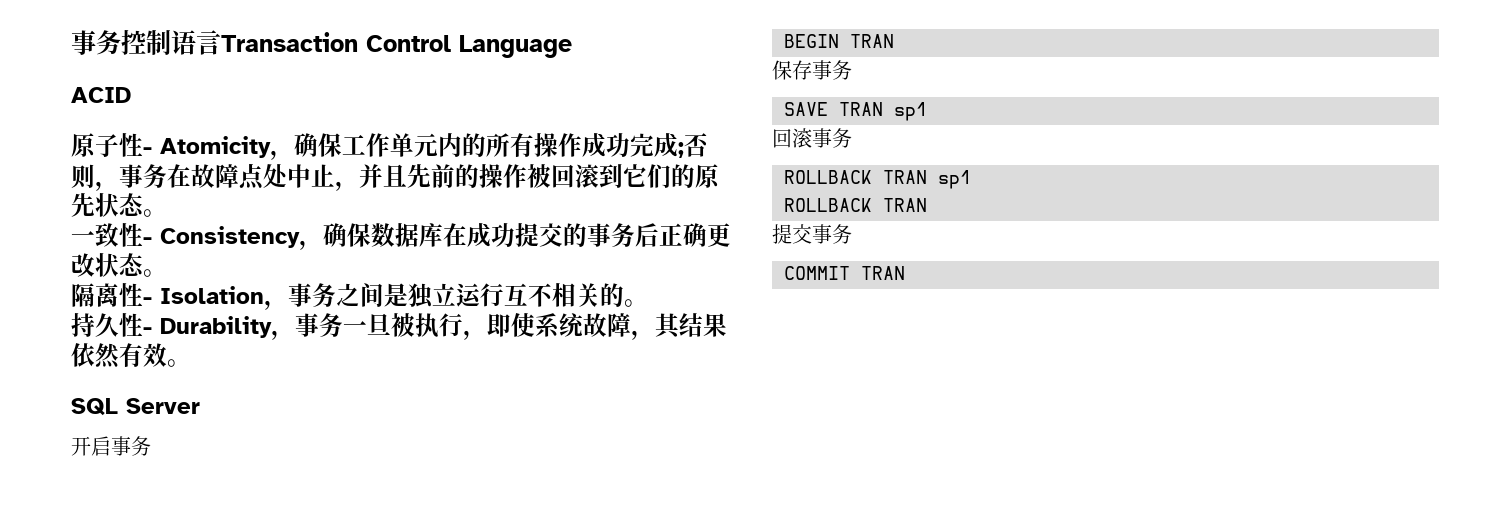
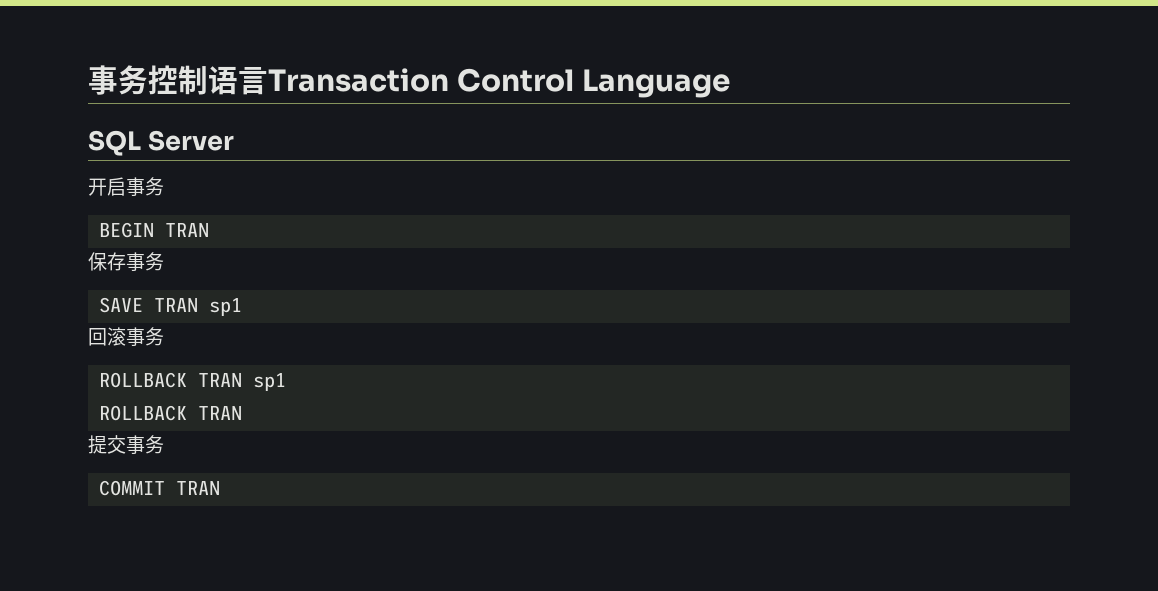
- ACID
- 原子性- Atomicity，确保工作单元内的所有操作成功完成;否则，事务在故障点处中止，并且先前的操作被回滚到它们的原先状态。
- 一致性- Consistency，确保数据库在成功提交的事务后正确更改状态。
- 隔离性- Isolation，事务之间是独立运行互不相关的。
- 持久性- Durability，事务一旦被执行，即使系统故障，其结果依然有效。

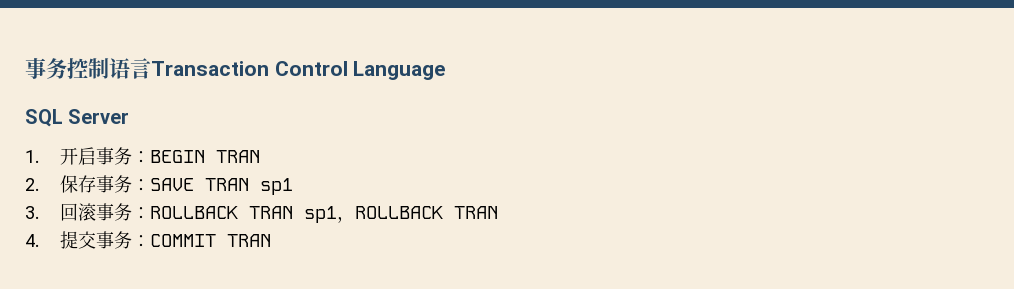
- 开启事务
- BEGIN TRAN
+ 1.开启事务：BEGIN TRAN
- 保存事务
- SAVE TRAN sp1
+ 2.保存事务：SAVE TRAN sp1
- 回滚事务
- ROLLBACK TRAN sp1
- ROLLBACK TRAN
+ 3.回滚事务：ROLLBACK TRAN sp1，ROLLBACK TRAN
- 提交事务
- COMMIT TRAN
+ 4.提交事务：COMMIT TRAN

